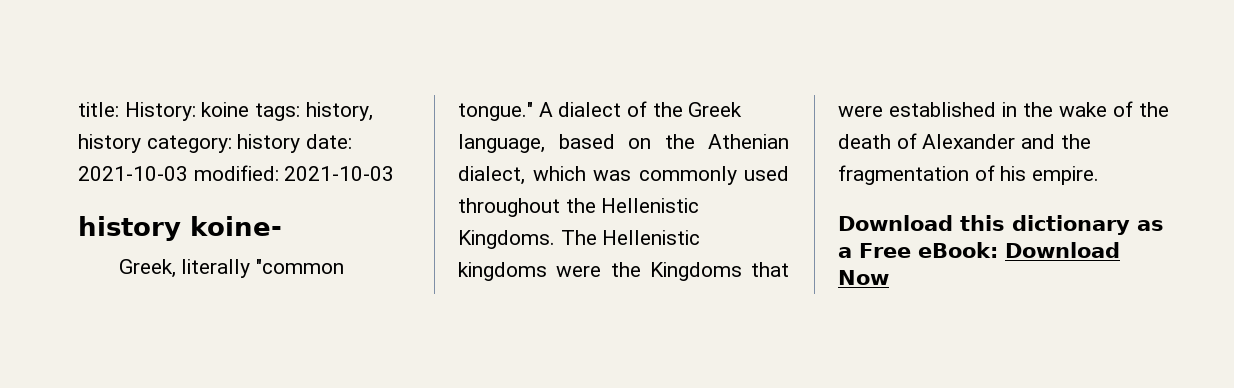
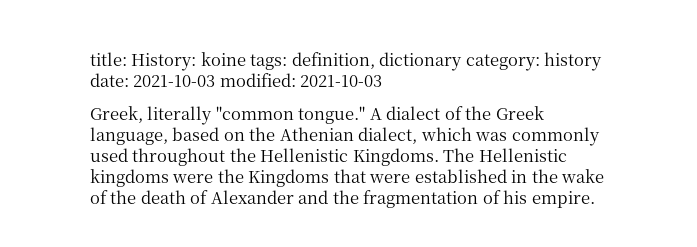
- title: History: koine tags: history, history category: history date: 2021-10-03 modified: 2021-10-03
+ title: History: koine tags: definition, dictionary category: history date: 2021-10-03 modified: 2021-10-03
- history koine-
- Download this dictionary as a Free eBook: Download Now

